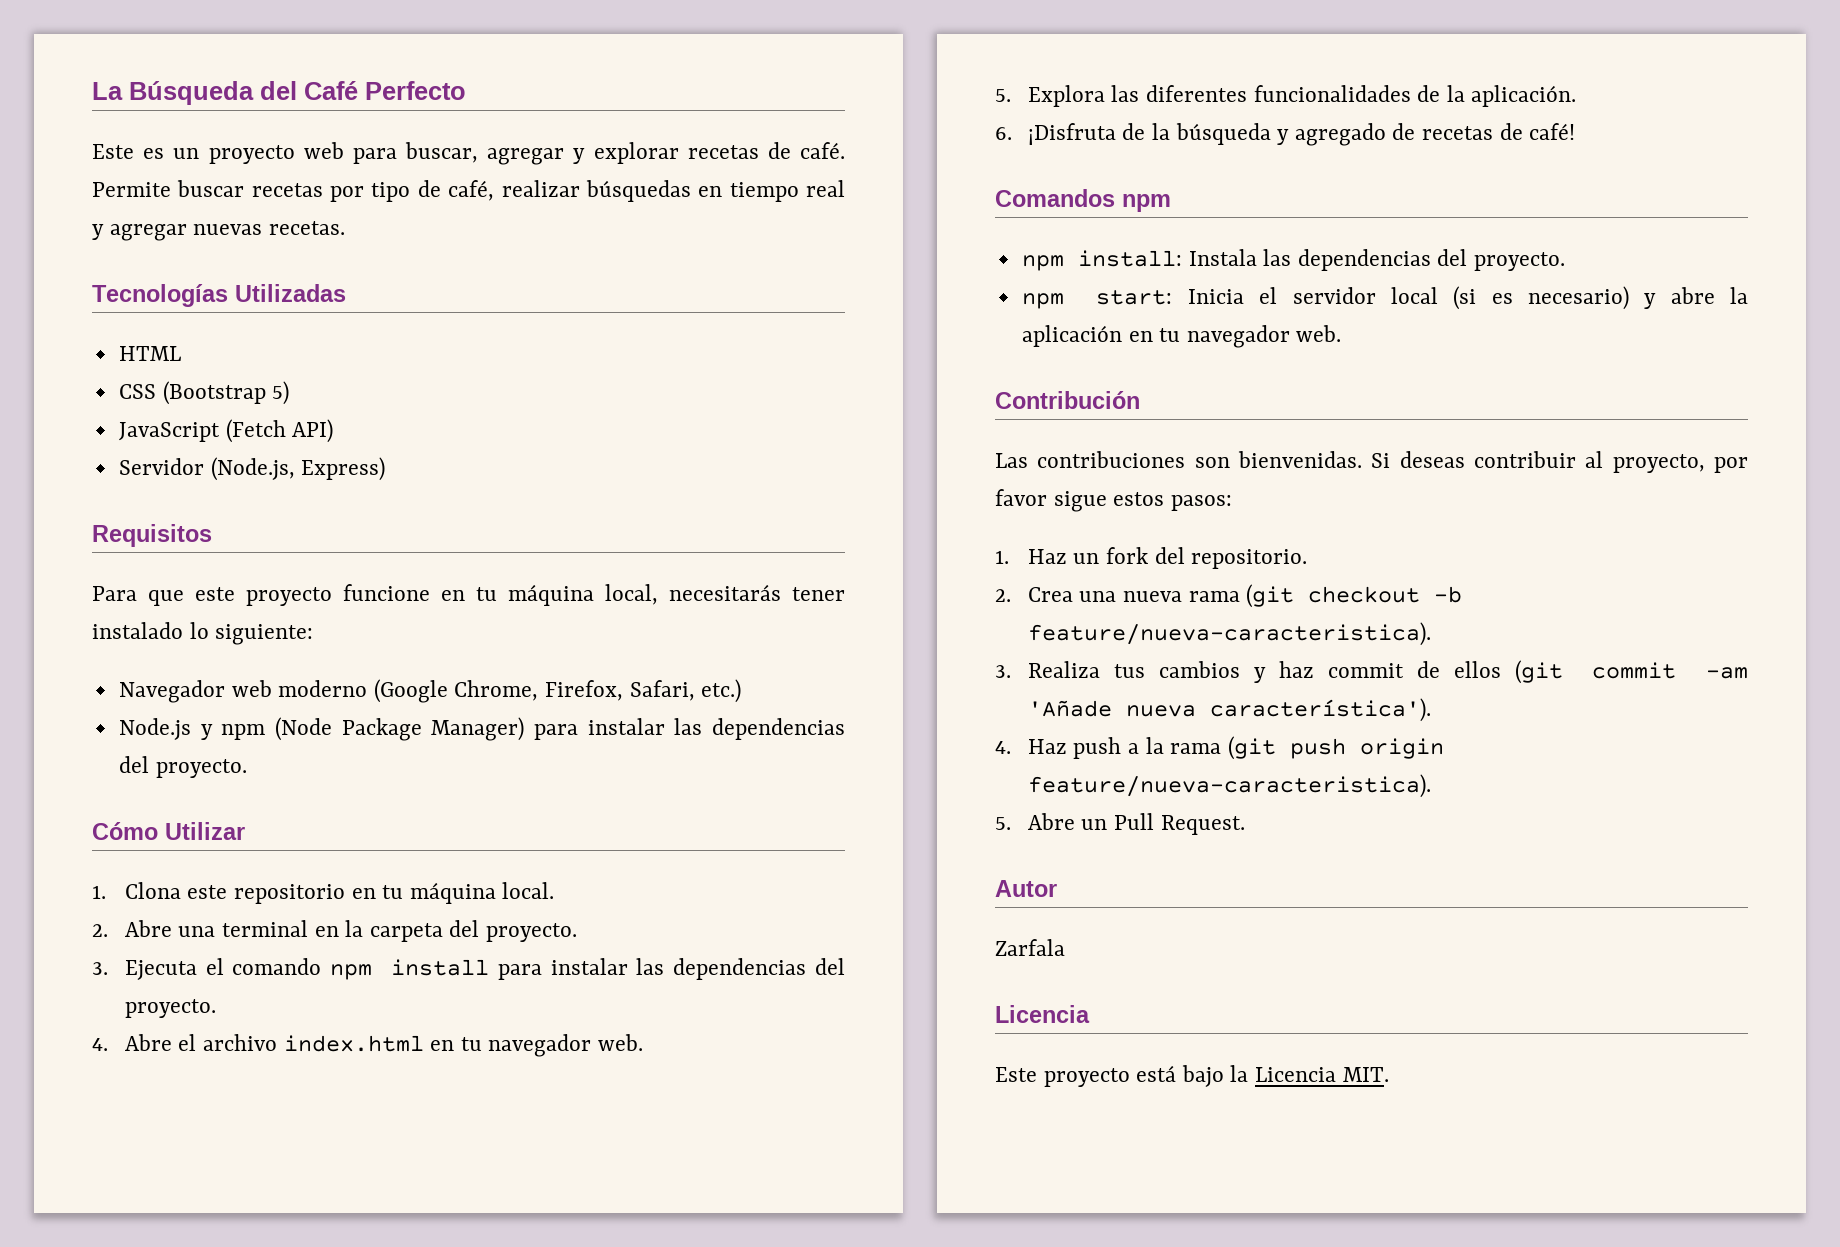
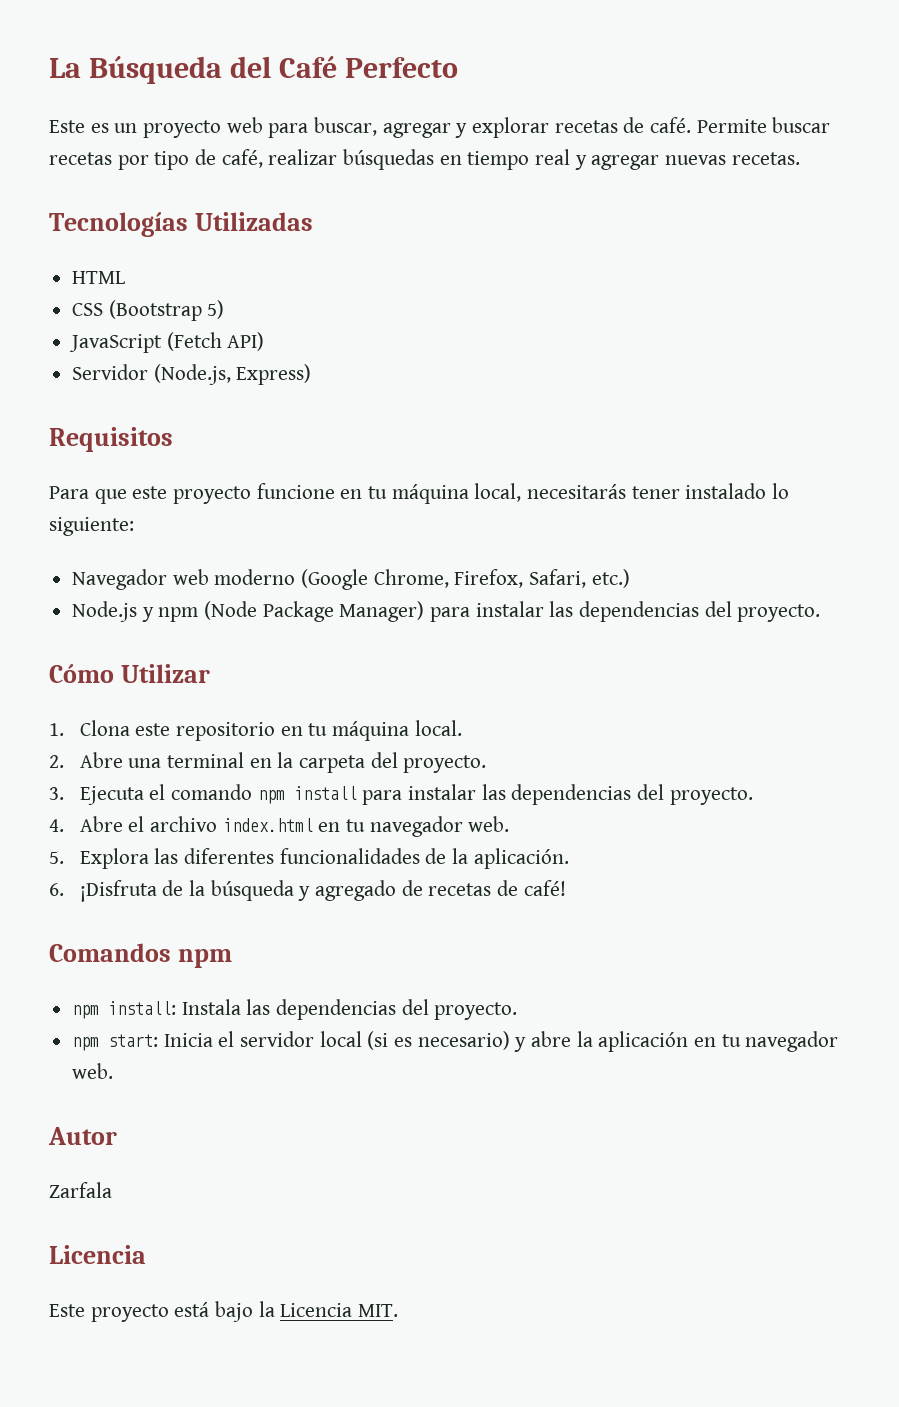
- Contribución
- Las contribuciones son bienvenidas. Si deseas contribuir al proyecto, por favor sigue estos pasos:
- 1. Haz un fork del repositorio.
- 2. Crea una nueva rama (git checkout -b feature/nueva-caracteristica).
- 3. Realiza tus cambios y haz commit de ellos (git commit -am 'Añade nueva característica').
- 4. Haz push a la rama (git push origin feature/nueva-caracteristica).
- 5. Abre un Pull Request.

